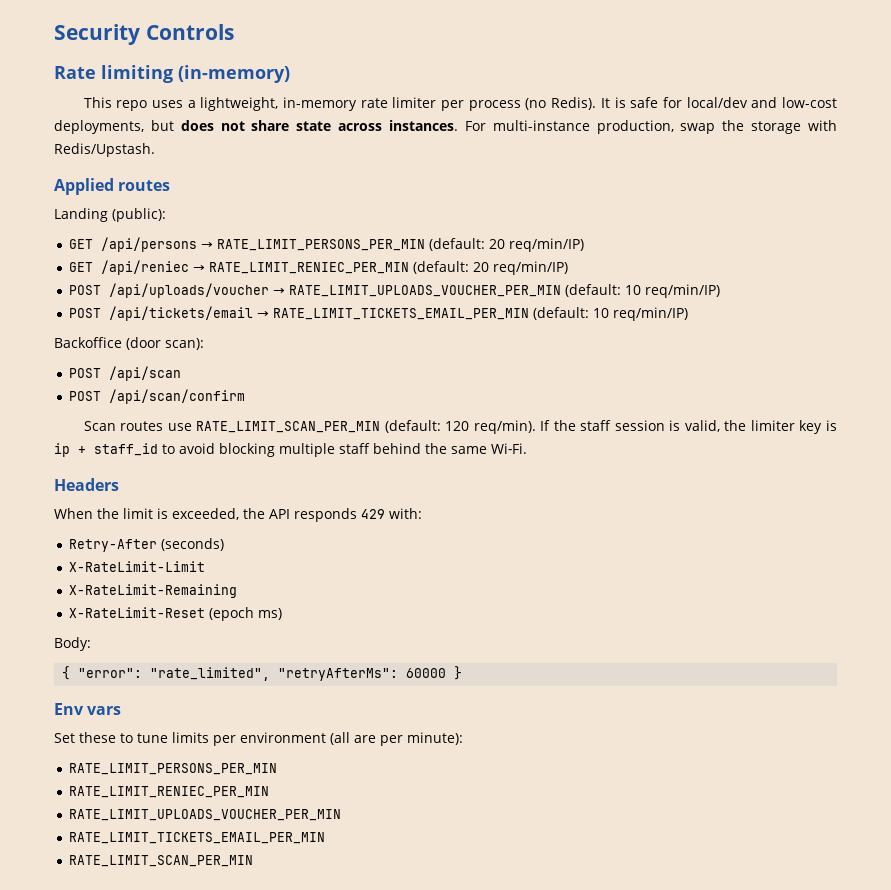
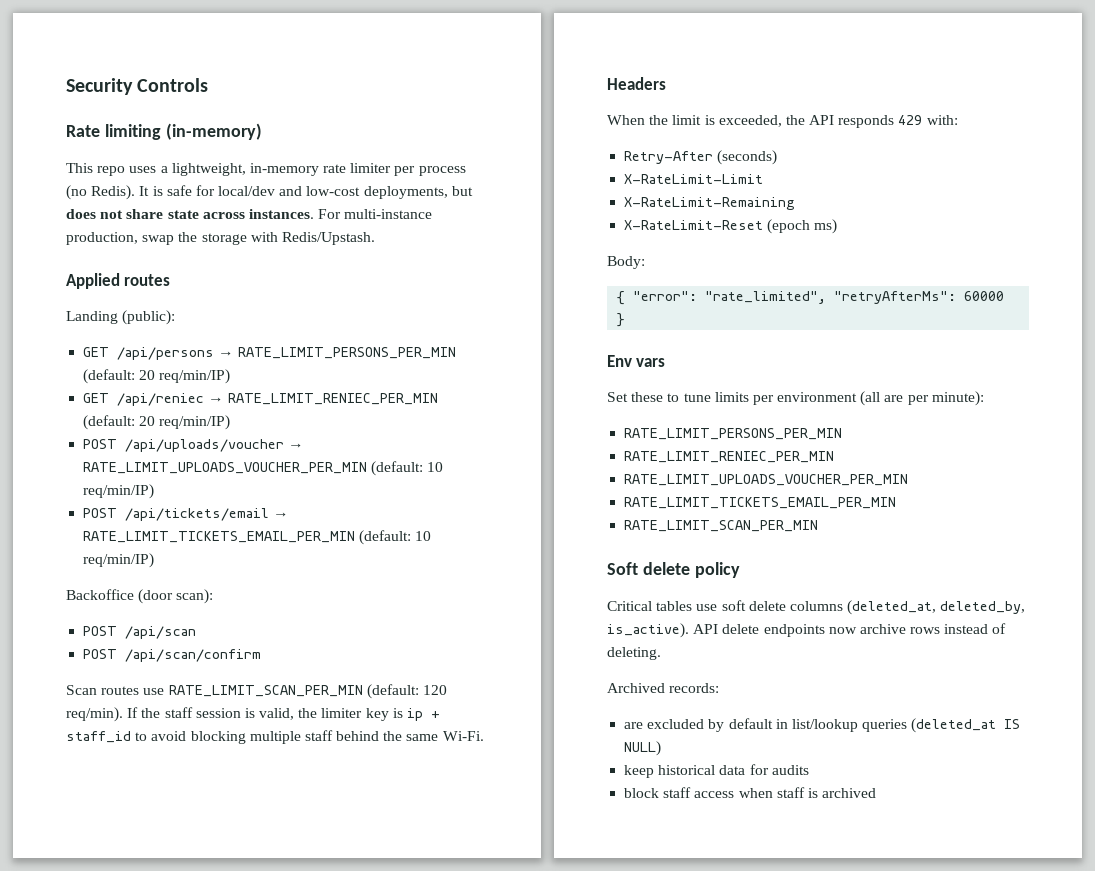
+ Soft delete policy
+ Critical tables use soft delete columns (deleted_at, deleted_by, is_active). API delete endpoints now archive rows instead of deleting.
+ Archived records:
+ are excluded by default in list/lookup queries (deleted_at IS NULL)
+ keep historical data for audits
+ block staff access when staff is archived

